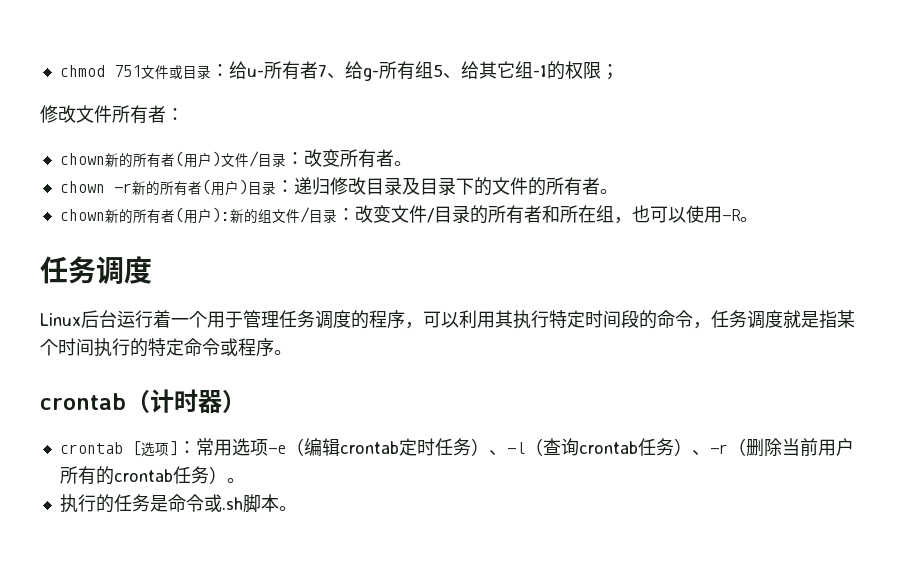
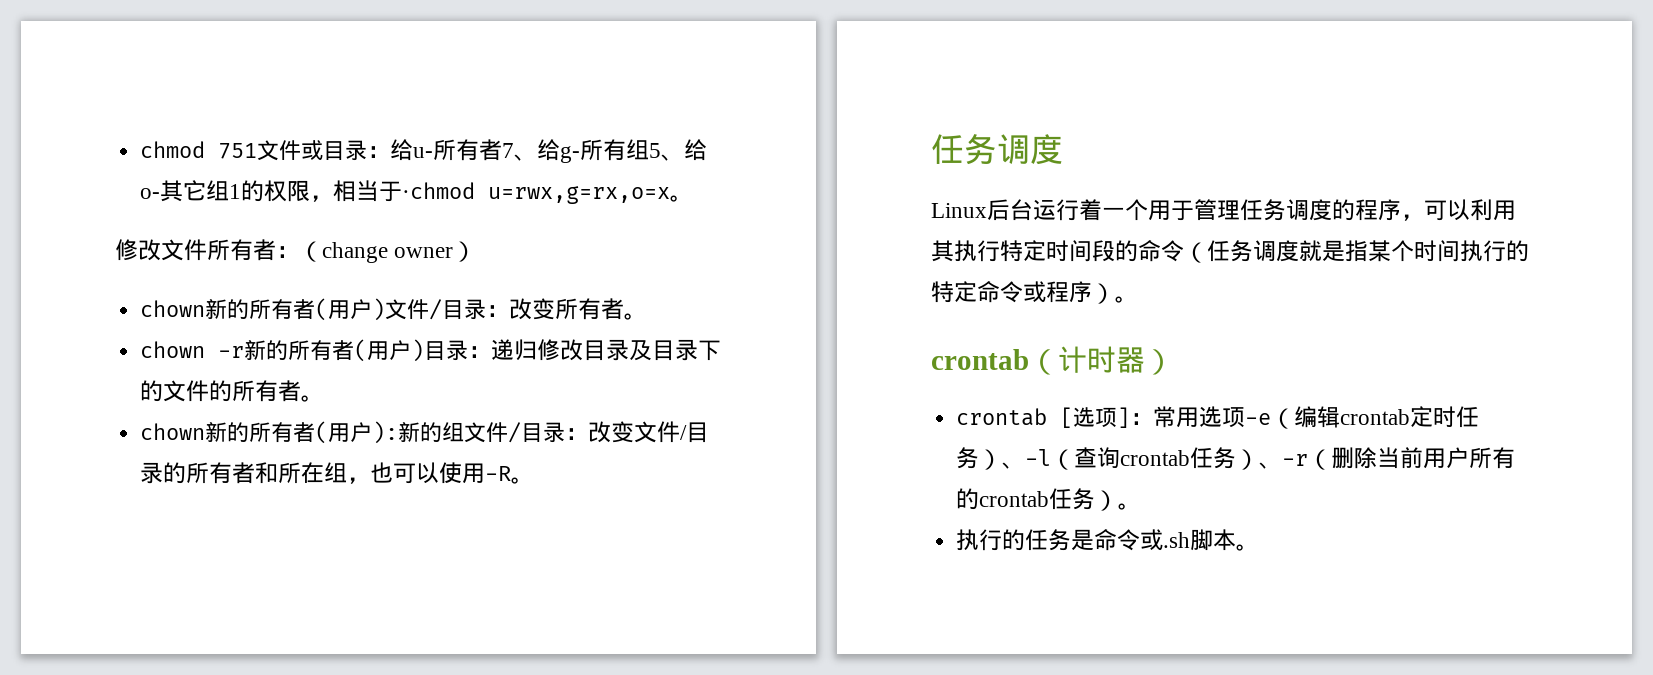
- chmod 751文件或目录：给u-所有者7、给g-所有组5、给其它组-1的权限；
+ chmod 751文件或目录：给u-所有者7、给g-所有组5、给o-其它组1的权限，相当于·chmod u=rwx,g=rx,o=x。
- 修改文件所有者：
+ 修改文件所有者：（change owner）
- Linux后台运行着一个用于管理任务调度的程序，可以利用其执行特定时间段的命令，任务调度就是指某个时间执行的特定命令或程序。
+ Linux后台运行着一个用于管理任务调度的程序，可以利用其执行特定时间段的命令（任务调度就是指某个时间执行的特定命令或程序）。

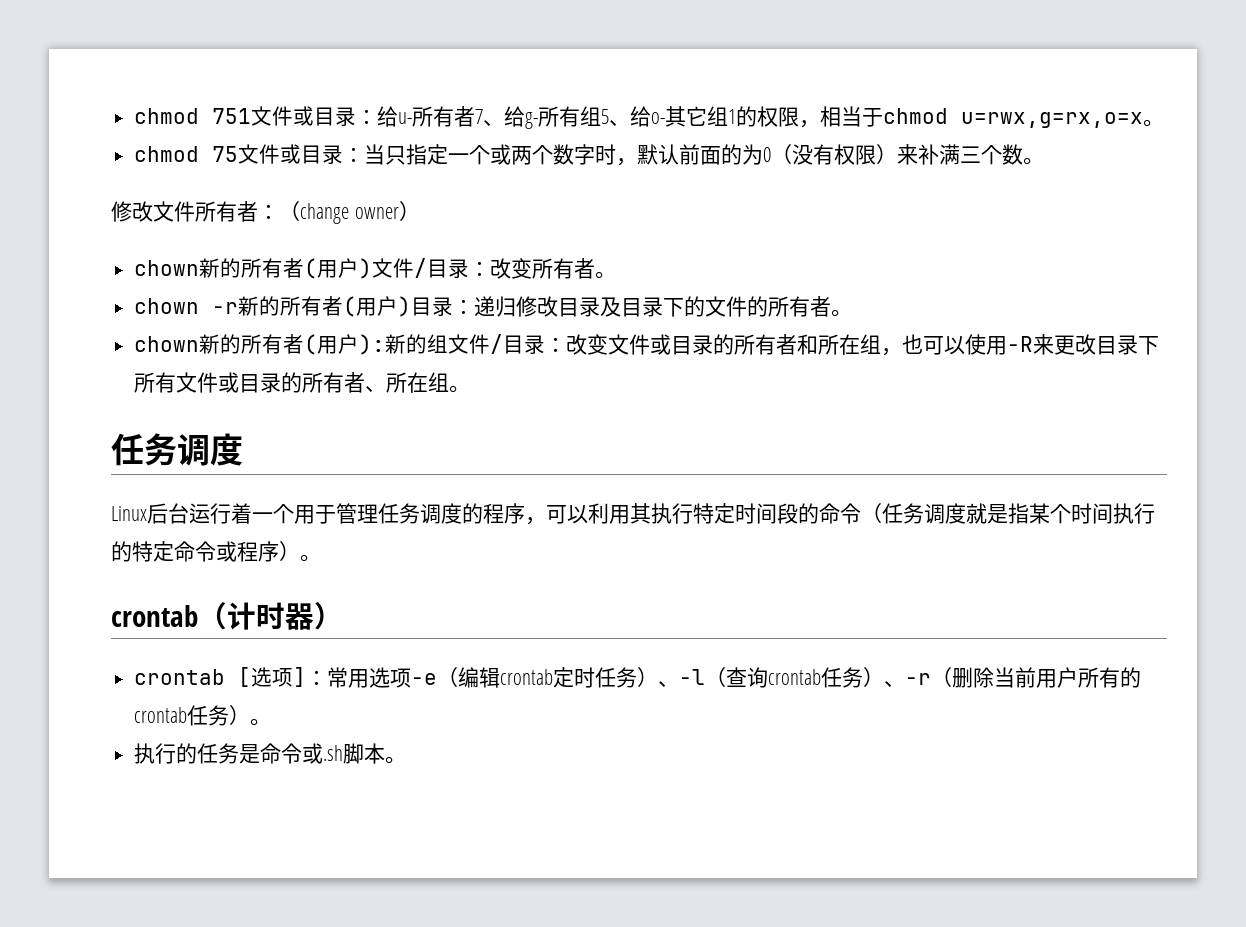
- chmod 751文件或目录：给u-所有者7、给g-所有组5、给o-其它组1的权限，相当于·chmod u=rwx,g=rx,o=x。
+ chmod 751文件或目录：给u-所有者7、给g-所有组5、给o-其它组1的权限，相当于chmod u=rwx,g=rx,o=x。
+ chmod 75文件或目录：当只指定一个或两个数字时，默认前面的为0（没有权限）来补满三个数。
- chown新的所有者(用户):新的组文件/目录：改变文件/目录的所有者和所在组，也可以使用-R。
+ chown新的所有者(用户):新的组文件/目录：改变文件或目录的所有者和所在组，也可以使用-R来更改目录下所有文件或目录的所有者、所在组。

